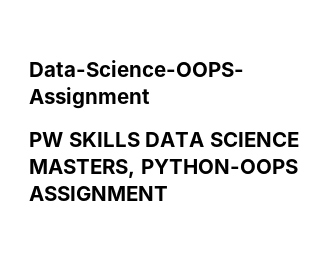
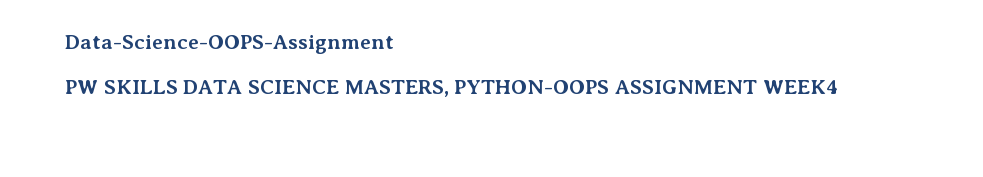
- PW SKILLS DATA SCIENCE MASTERS, PYTHON-OOPS ASSIGNMENT
+ PW SKILLS DATA SCIENCE MASTERS, PYTHON-OOPS ASSIGNMENT WEEK4

